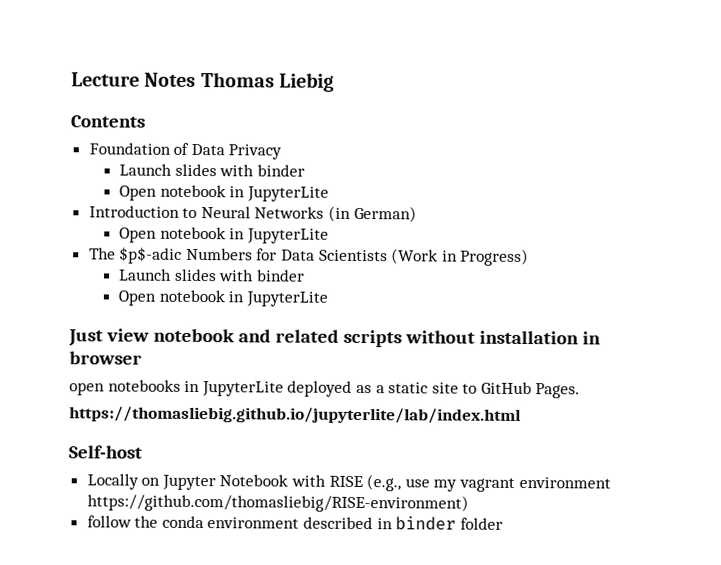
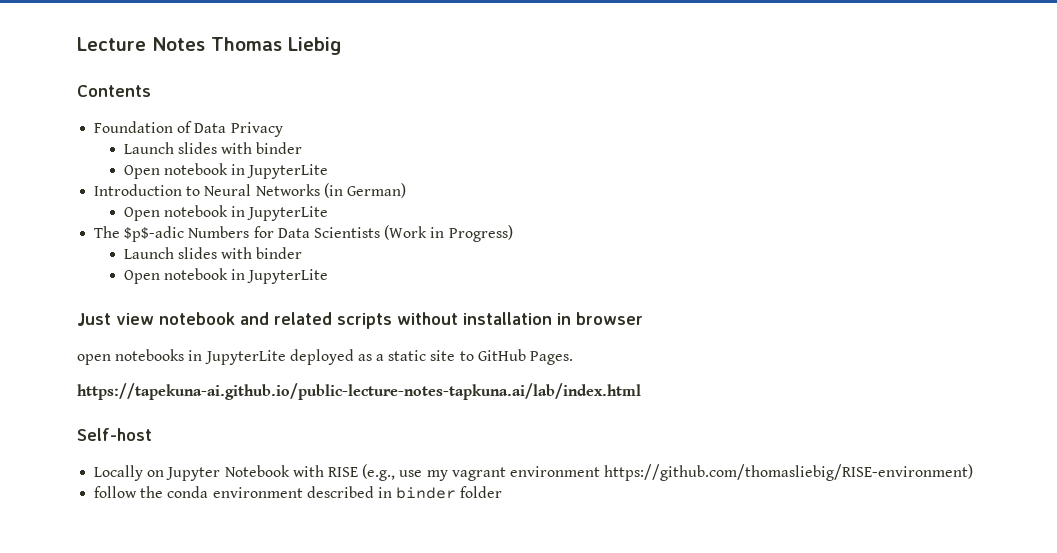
- https://thomasliebig.github.io/jupyterlite/lab/index.html
+ https://tapekuna-ai.github.io/public-lecture-notes-tapkuna.ai/lab/index.html

